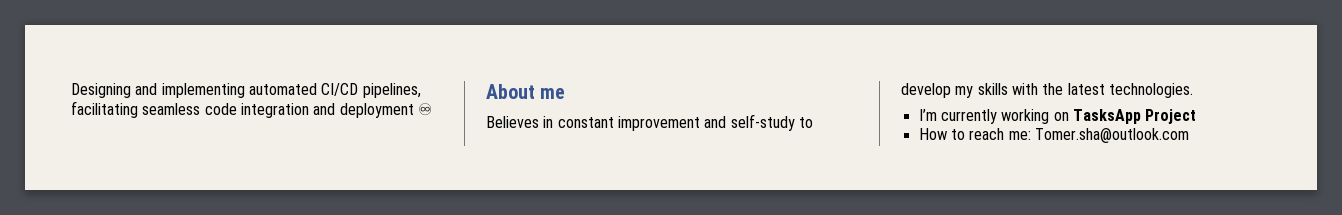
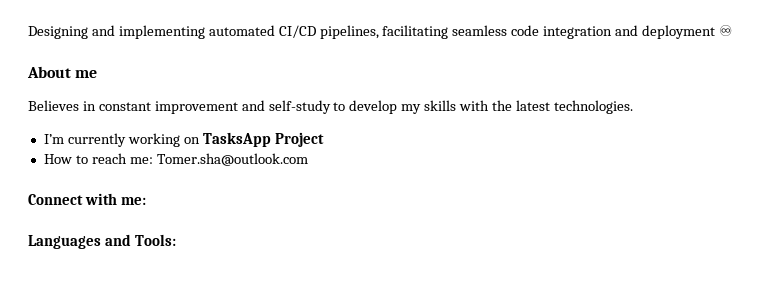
+ Connect with me:
+ Languages and Tools:

